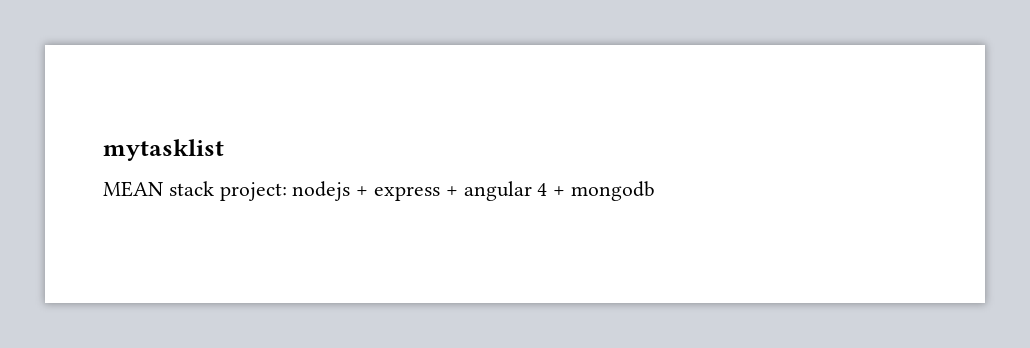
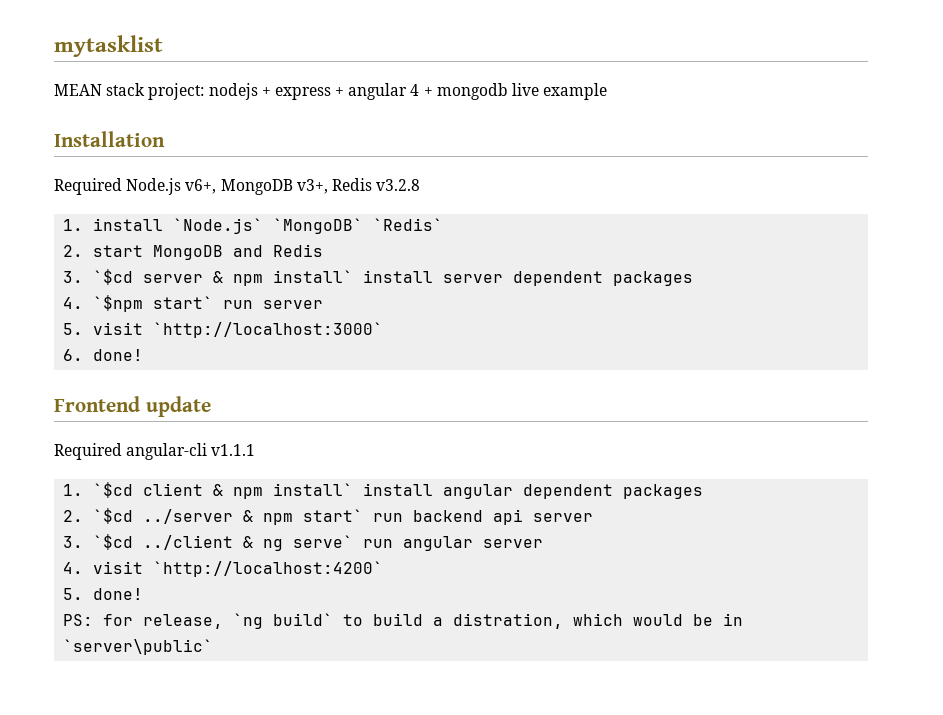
- MEAN stack project: nodejs + express + angular 4 + mongodb
+ MEAN stack project: nodejs + express + angular 4 + mongodb live example
+ Installation
+ Required Node.js v6+, MongoDB v3+, Redis v3.2.8
+ 1. install `Node.js` `MongoDB` `Redis`
+ 2. start MongoDB and Redis
+ 3. `$cd server & npm install` install server dependent packages
+ 4. `$npm start` run server
+ 5. visit `http://localhost:3000`
+ 6. done!
+ Frontend update
+ Required angular-cli v1.1.1
+ 1. `$cd client & npm install` install angular dependent packages
+ 2. `$cd ../server & npm start` run backend api server
+ 3. `$cd ../client & ng serve` run angular server
+ 4. visit `http://localhost:4200`
+ 5. done!
+ PS: for release, `ng build` to build a distration, which would be in `server\public`

